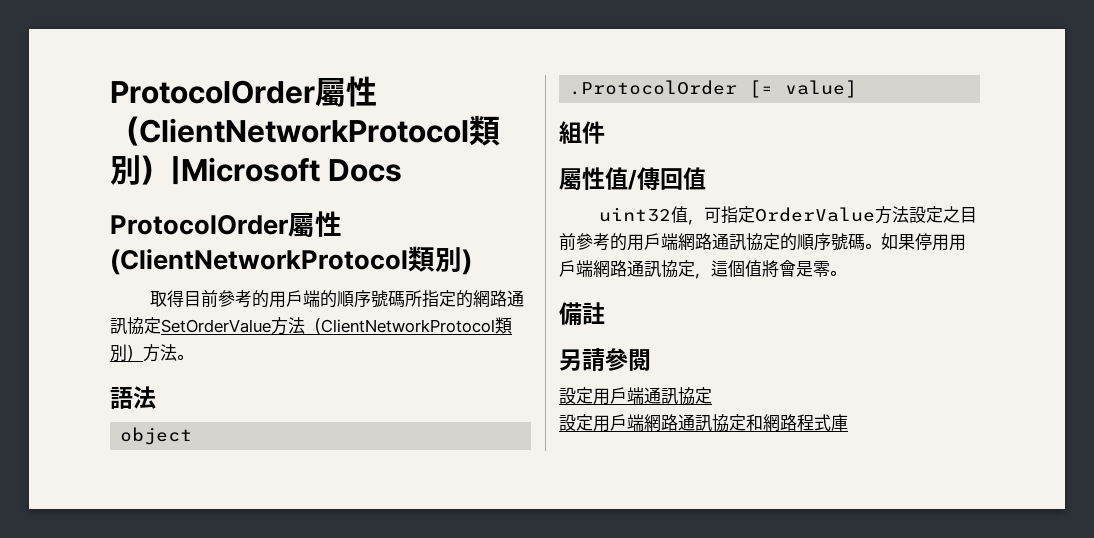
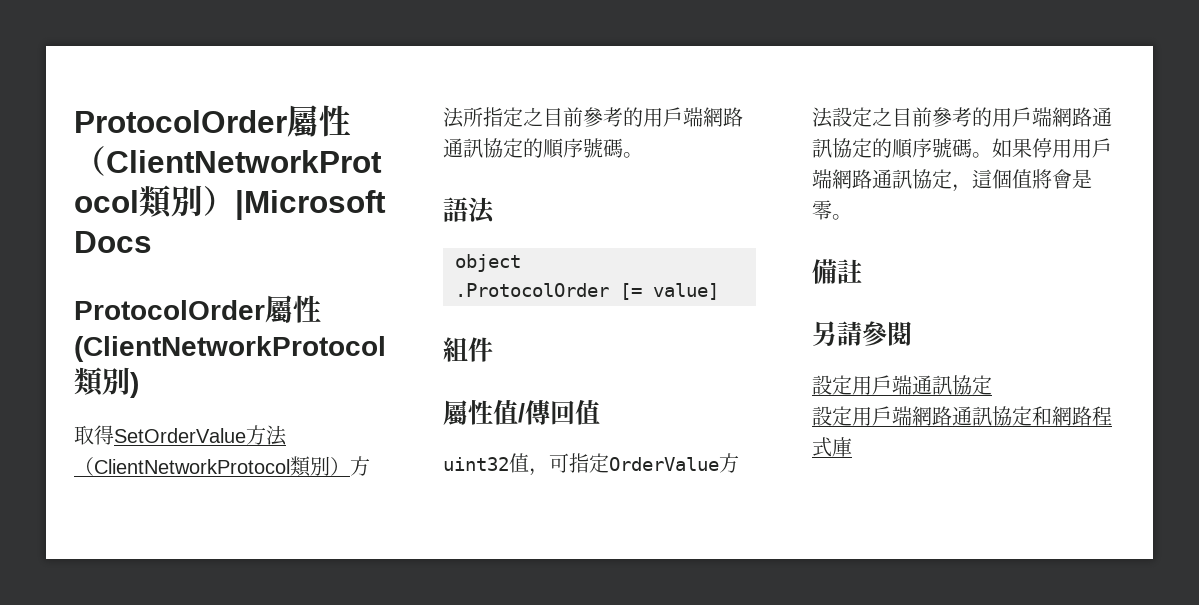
- 取得目前參考的用戶端的順序號碼所指定的網路通訊協定SetOrderValue方法（ClientNetworkProtocol類別）方法。
+ 取得SetOrderValue方法（ClientNetworkProtocol類別）方法所指定之目前參考的用戶端網路通訊協定的順序號碼。

